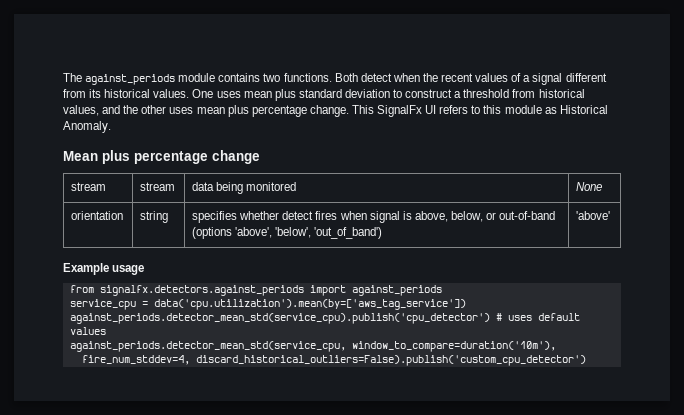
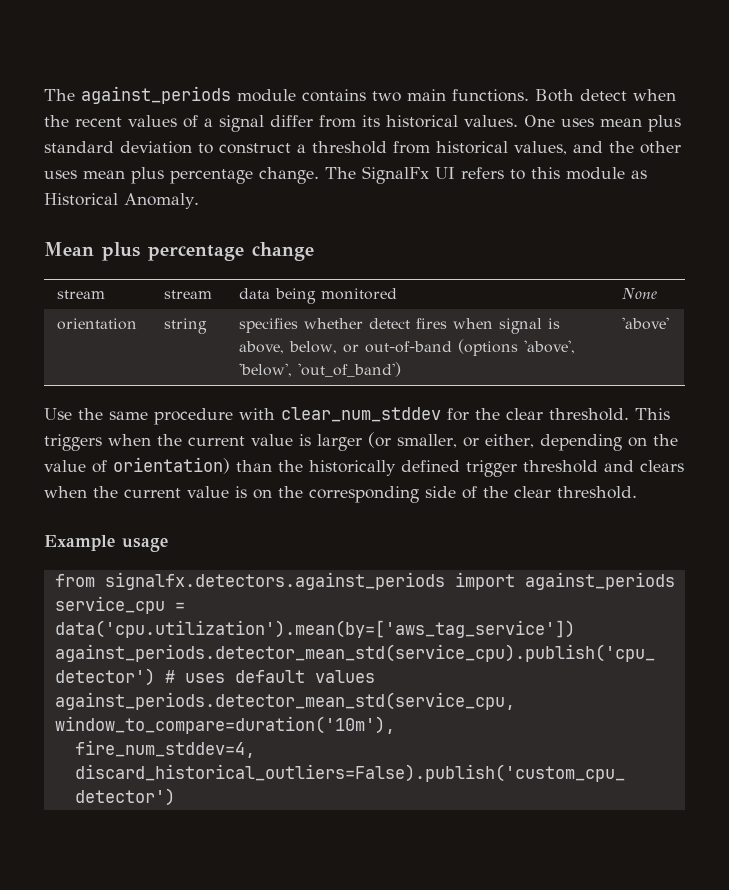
- The against_periods module contains two functions.
+ The against_periods module contains two main functions.
- Both detect when the recent values of a signal different from its historical values.
+ Both detect when the recent values of a signal differ from its historical values.
- This SignalFx UI refers to this module as Historical Anomaly.
+ The SignalFx UI refers to this module as Historical Anomaly.
+ Use the same procedure with clear_num_stddev for the clear threshold. This triggers when the current value is larger (or smaller, or either, depending on the value of orientation) than the historically defined trigger threshold and clears when the current value is on the corresponding side of the clear threshold.

